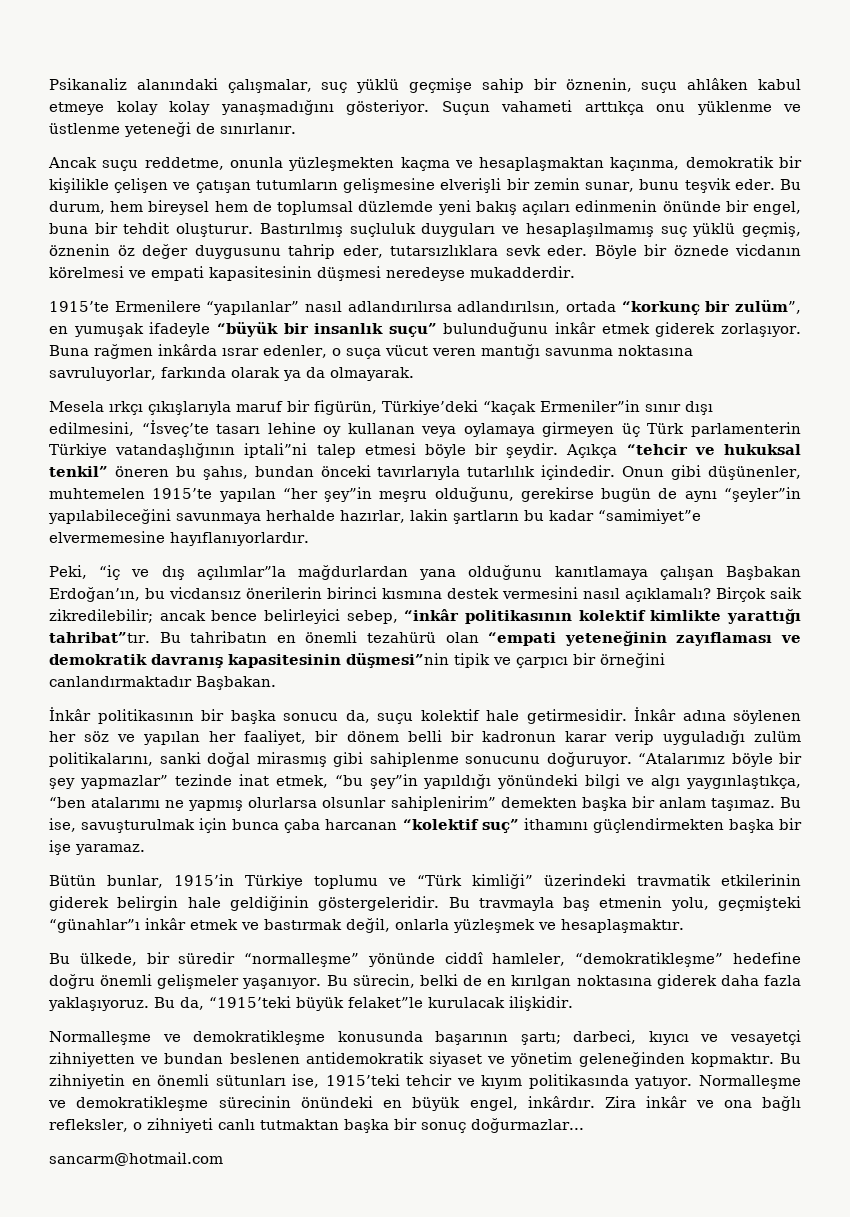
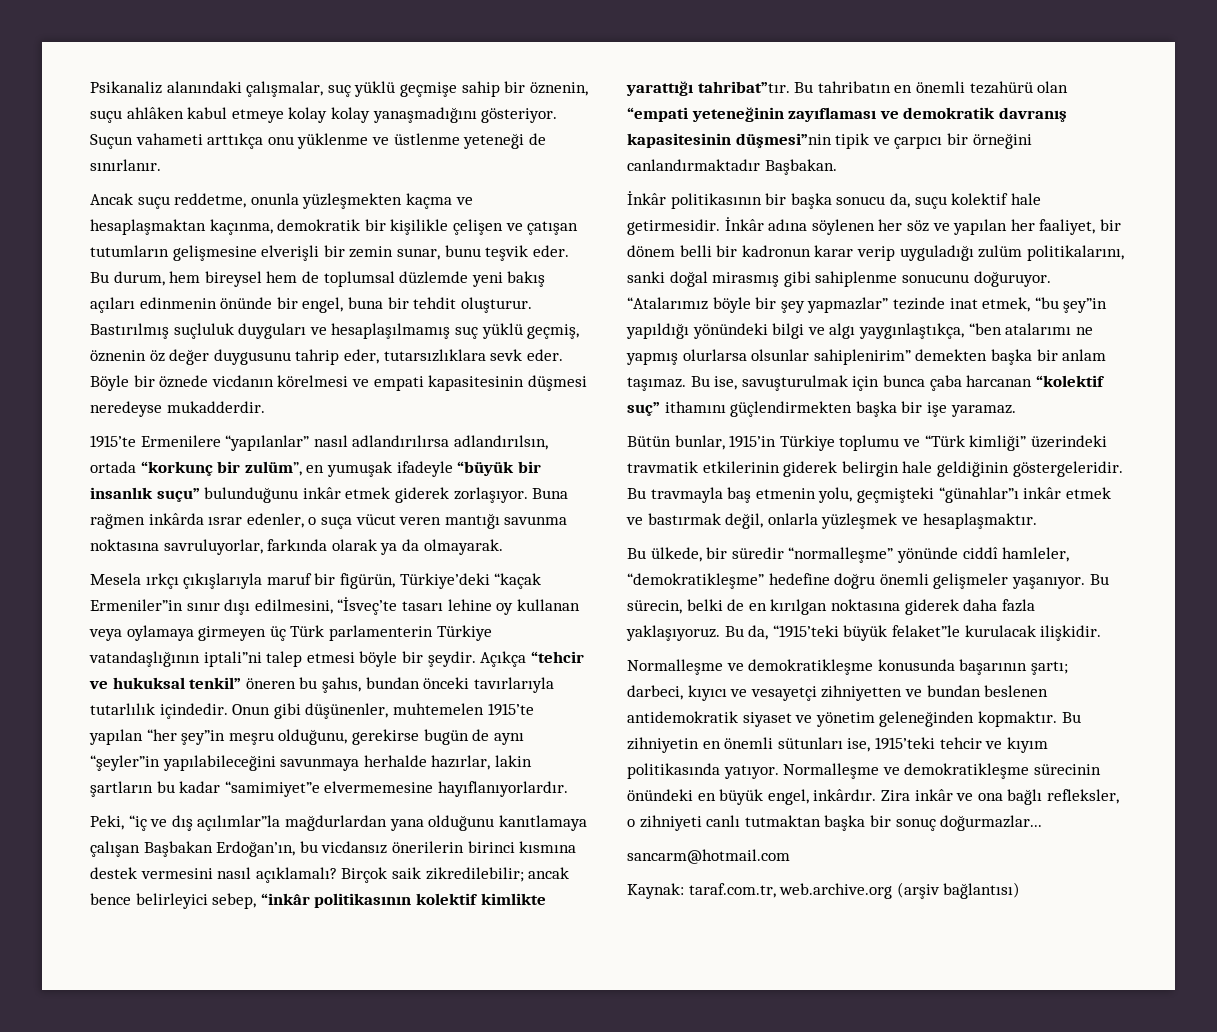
+ Kaynak: taraf.com.tr, web.archive.org (arşiv bağlantısı)

